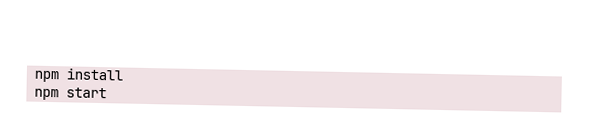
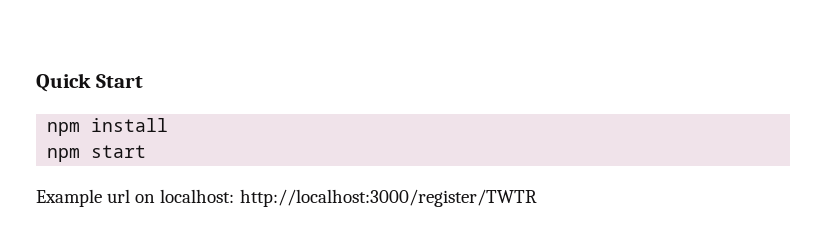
+ Quick Start
+ Example url on localhost: http://localhost:3000/register/TWTR

